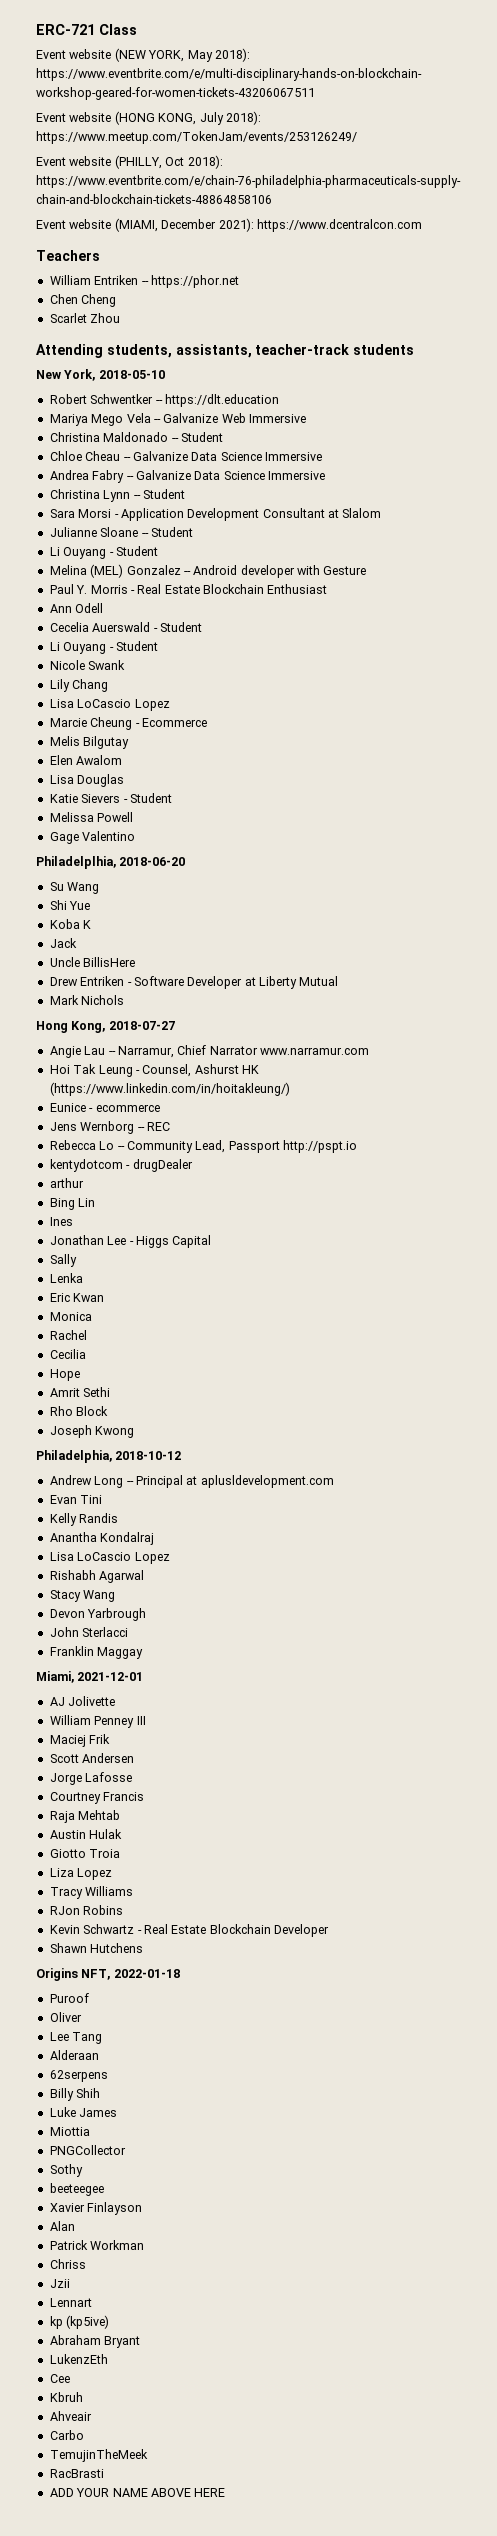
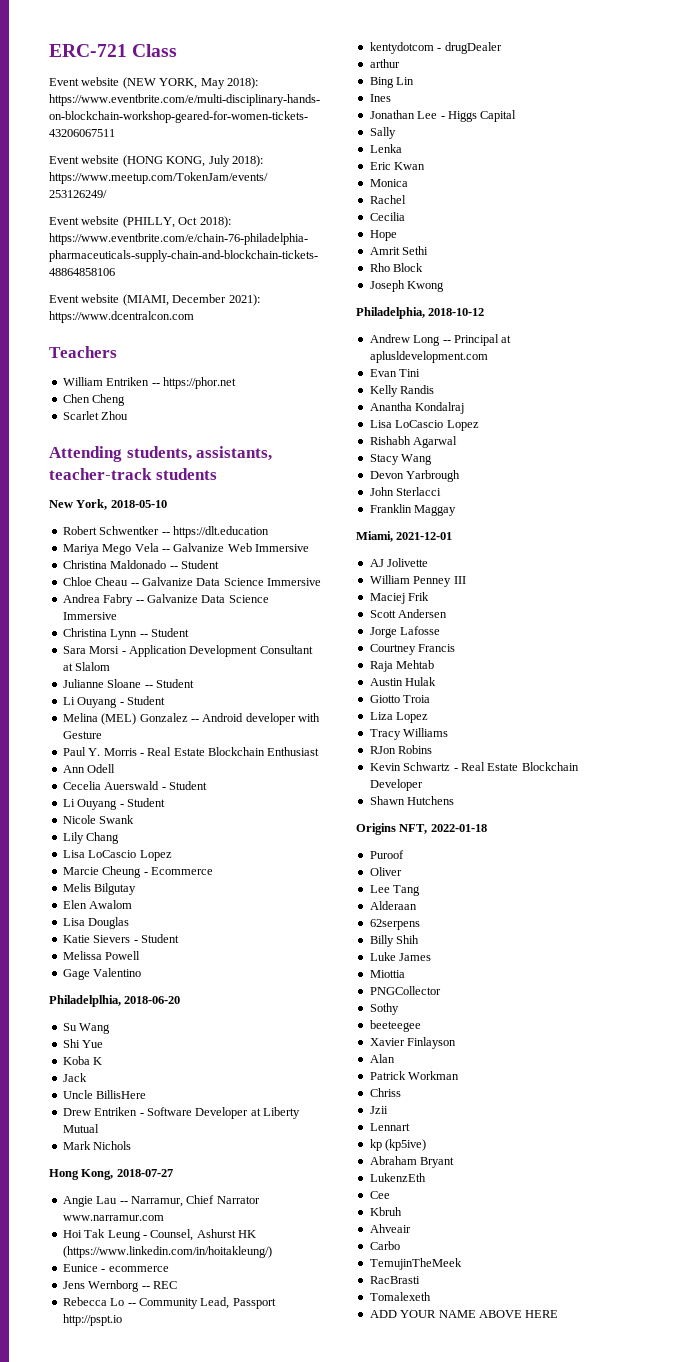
+ Tomalexeth

